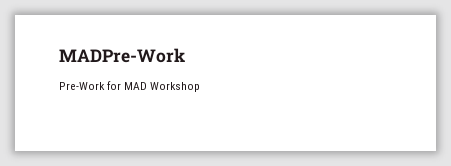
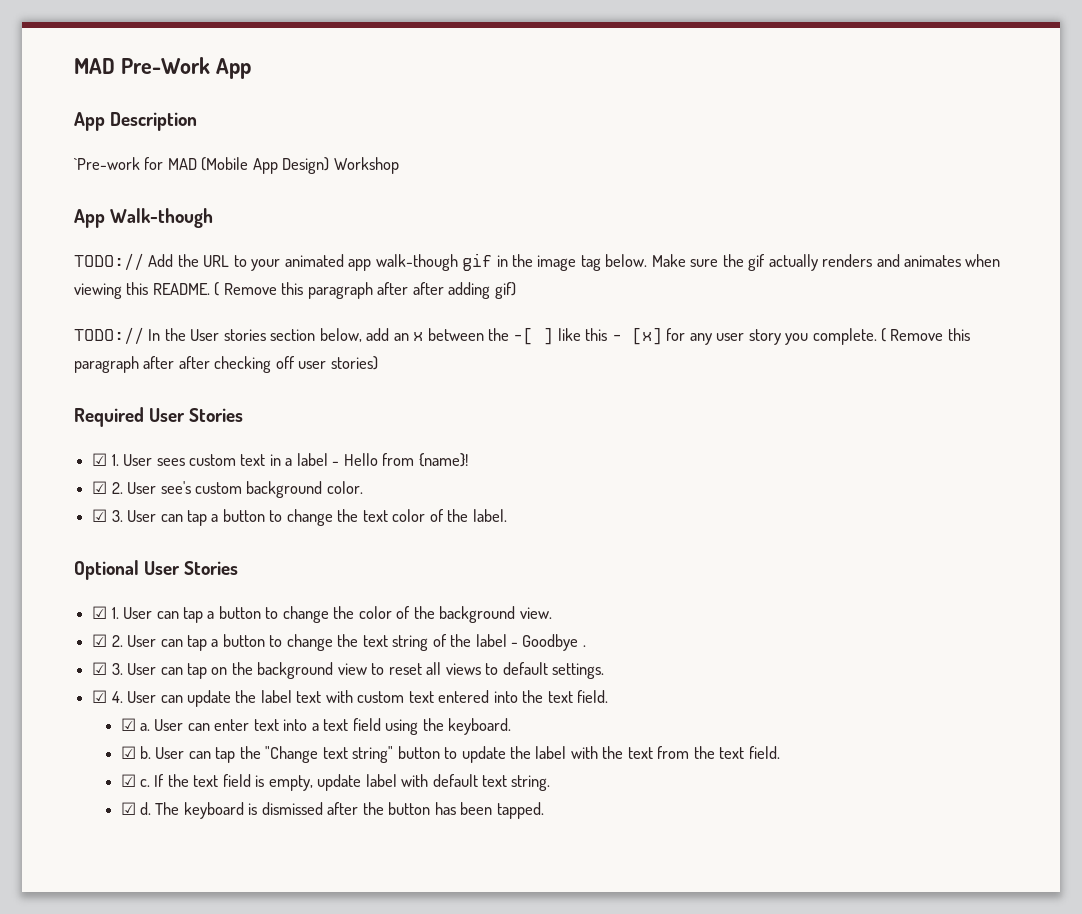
- MADPre-Work
- Pre-Work for MAD Workshop
+ MAD Pre-Work App
+ App Description
+ `Pre-work for MAD (Mobile App Design) Workshop
+ App Walk-though
+ TODO:// Add the URL to your animated app walk-though gif in the image tag below. Make sure the gif actually renders and animates when viewing this README. ( Remove this paragraph after after adding gif)
+ TODO:// In the User stories section below, add an x between the -[ ] like this - [x] for any user story you complete. ( Remove this paragraph after after checking off user stories)
+ Required User Stories
+ ☑ 1. User sees custom text in a label - Hello from {name}!
+ ☑ 2. User see's custom background color.
+ ☑ 3. User can tap a button to change the text color of the label.
+ Optional User Stories
+ ☑ 1. User can tap a button to change the color of the background view.
+ ☑ 2. User can tap a button to change the text string of the label - Goodbye .
+ ☑ 3. User can tap on the background view to reset all views to default settings.
+ ☑ 4. User can update the label text with custom text entered into the text field.
+ ☑ a. User can enter text into a text field using the keyboard.
+ ☑ b. User can tap the "Change text string" button to update the label with the text from the text field.
+ ☑ c. If the text field is empty, update label with default text string.
+ ☑ d. The keyboard is dismissed after the button has been tapped.

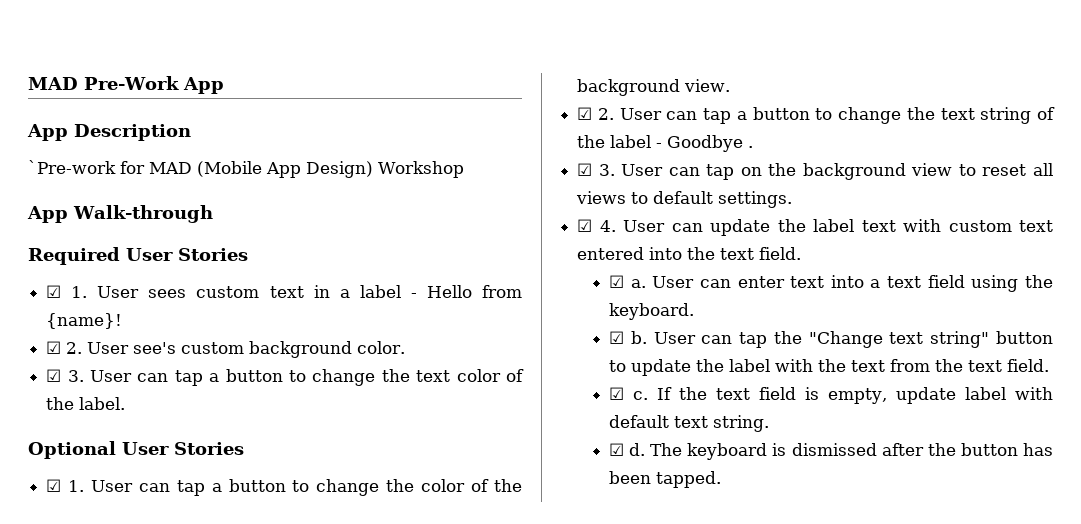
- App Walk-though
- TODO:// Add the URL to your animated app walk-though gif in the image tag below. Make sure the gif actually renders and animates when viewing this README. ( Remove this paragraph after after adding gif)
- TODO:// In the User stories section below, add an x between the -[ ] like this - [x] for any user story you complete. ( Remove this paragraph after after checking off user stories)
+ App Walk-through

